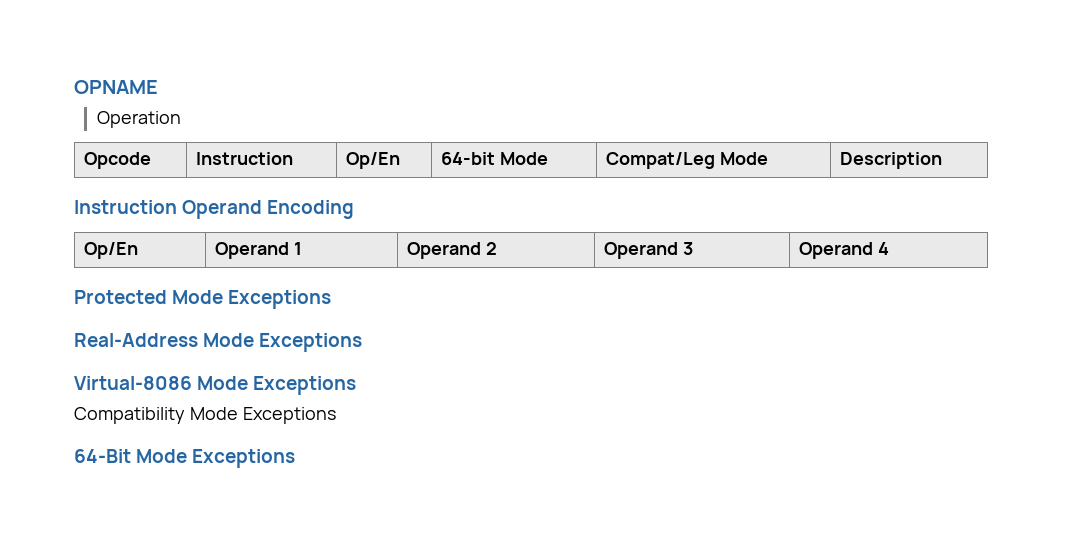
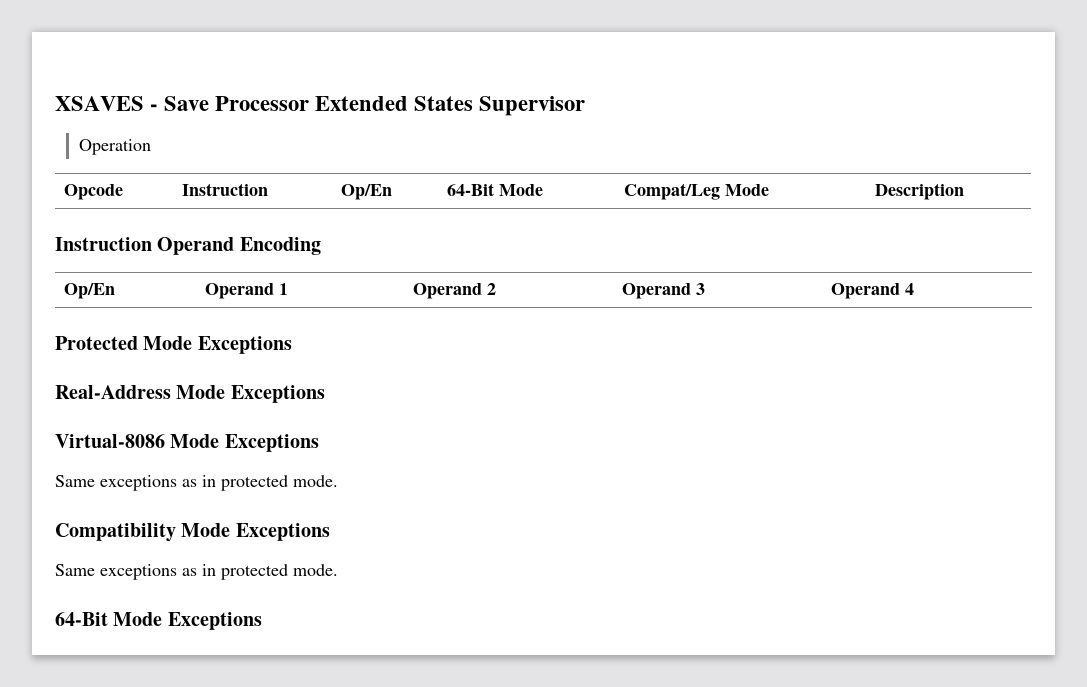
- OPNAME
+ XSAVES - Save Processor Extended States Supervisor
- Opcode | Instruction | Op/En | 64-bit Mode | Compat/Leg Mode | Description
+ Opcode | Instruction | Op/En | 64-Bit Mode | Compat/Leg Mode | Description
  Virtual-8086 Mode Exceptions
+ Same exceptions as in protected mode.
  Compatibility Mode Exceptions
+ Same exceptions as in protected mode.

